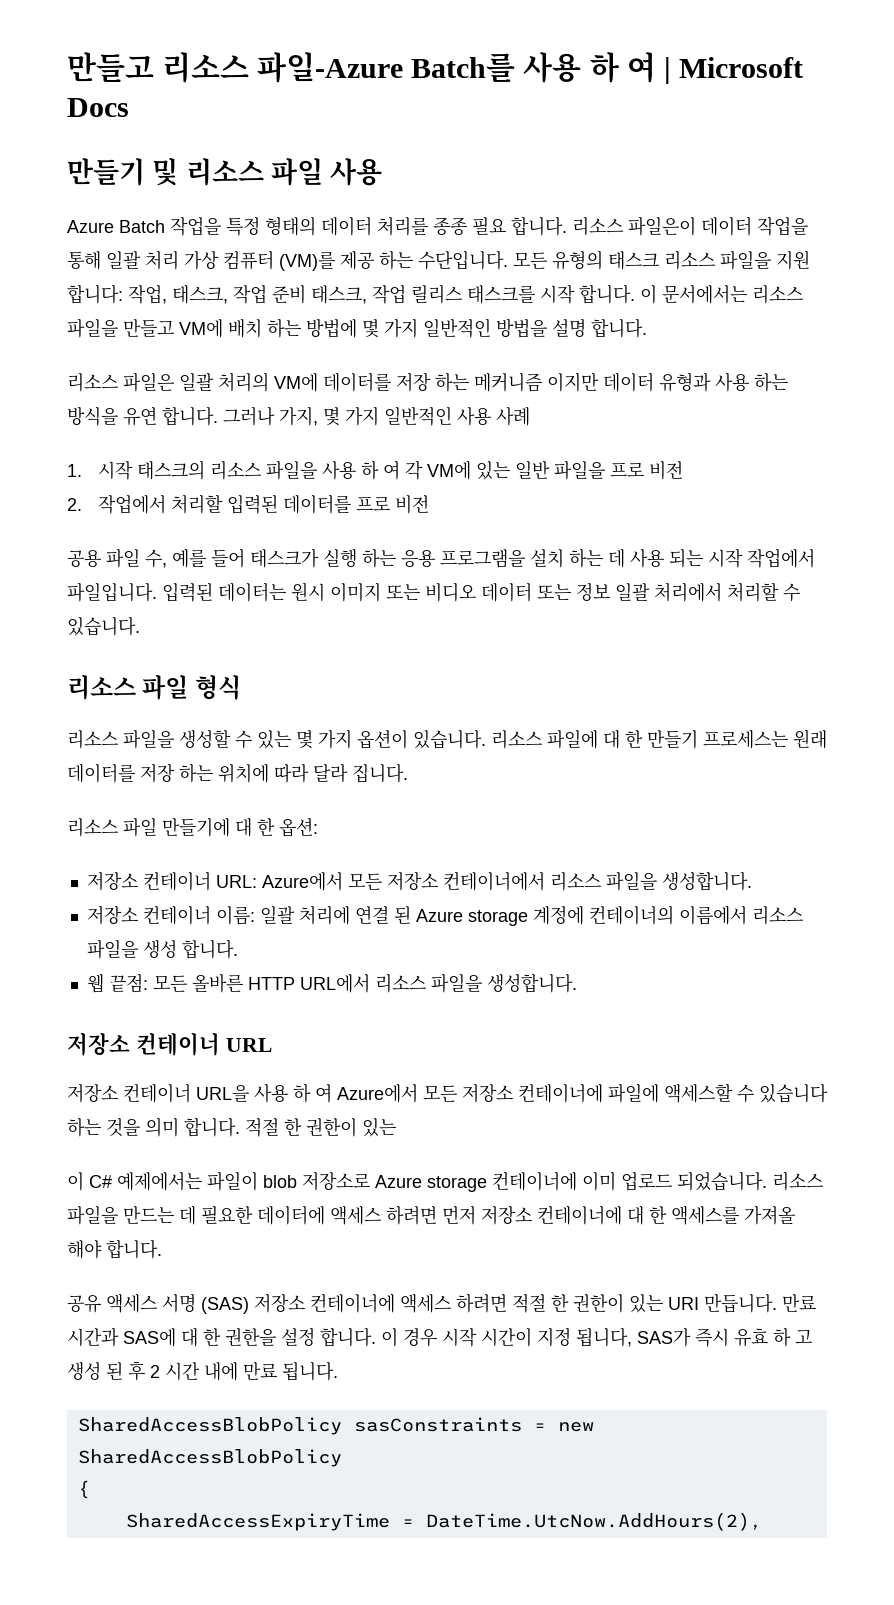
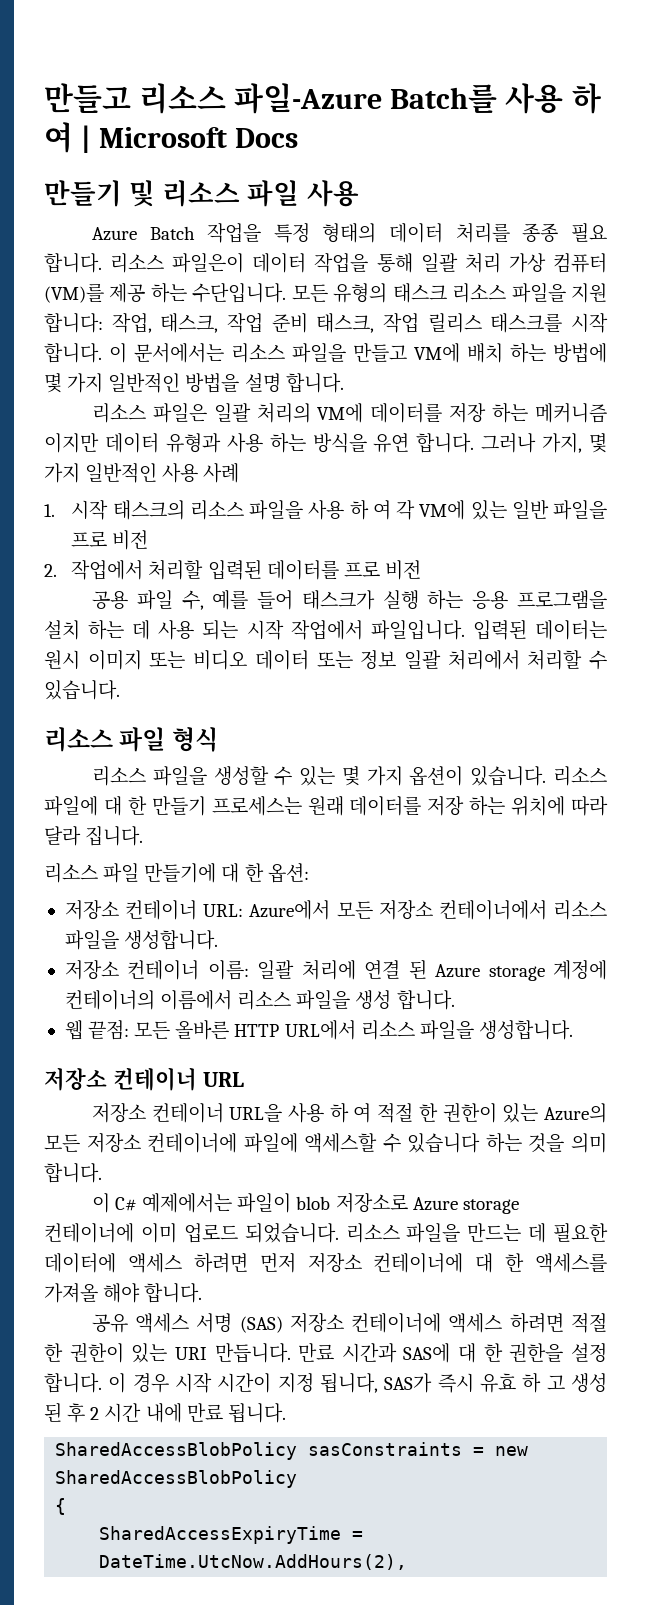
- 저장소 컨테이너 URL을 사용 하 여 Azure에서 모든 저장소 컨테이너에 파일에 액세스할 수 있습니다 하는 것을 의미 합니다. 적절 한 권한이 있는
+ 저장소 컨테이너 URL을 사용 하 여 적절 한 권한이 있는 Azure의 모든 저장소 컨테이너에 파일에 액세스할 수 있습니다 하는 것을 의미 합니다.

